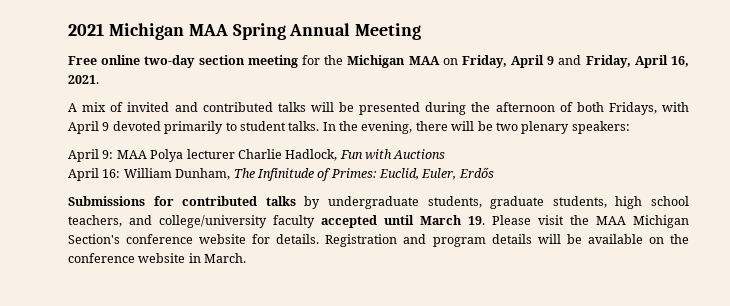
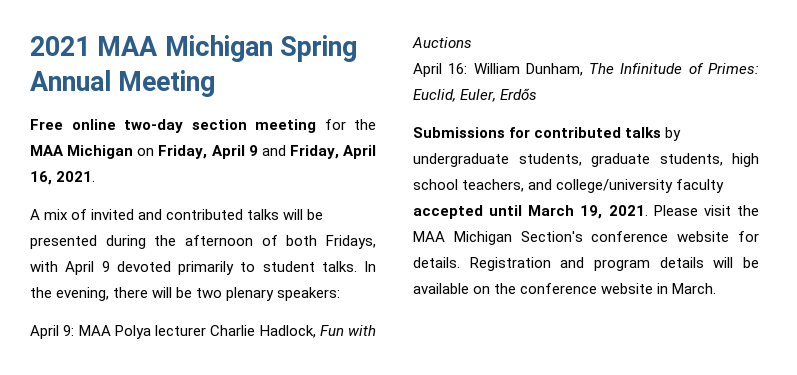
- 2021 Michigan MAA Spring Annual Meeting
+ 2021 MAA Michigan Spring Annual Meeting
- Free online two-day section meeting for the Michigan MAA on Friday, April 9 and Friday, April 16, 2021.
+ Free online two-day section meeting for the MAA Michigan on Friday, April 9 and Friday, April 16, 2021.
- Submissions for contributed talks by undergraduate students, graduate students, high school teachers, and college/university faculty accepted until March 19. Please visit the MAA Michigan Section's conference website for details.
+ Submissions for contributed talks by undergraduate students, graduate students, high school teachers, and college/university faculty accepted until March 19, 2021. Please visit the MAA Michigan Section's conference website for details.

